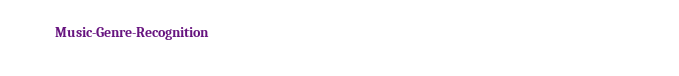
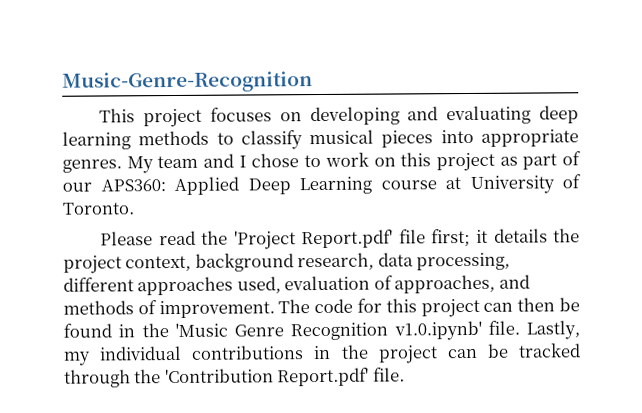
+ This project focuses on developing and evaluating deep learning methods to classify musical pieces into appropriate genres. My team and I chose to work on this project as part of our APS360: Applied Deep Learning course at University of Toronto.
+ Please read the 'Project Report.pdf' file first; it details the project context, background research, data processing, different approaches used, evaluation of approaches, and methods of improvement. The code for this project can then be found in the 'Music Genre Recognition v1.0.ipynb' file. Lastly, my individual contributions in the project can be tracked through the 'Contribution Report.pdf' file.

